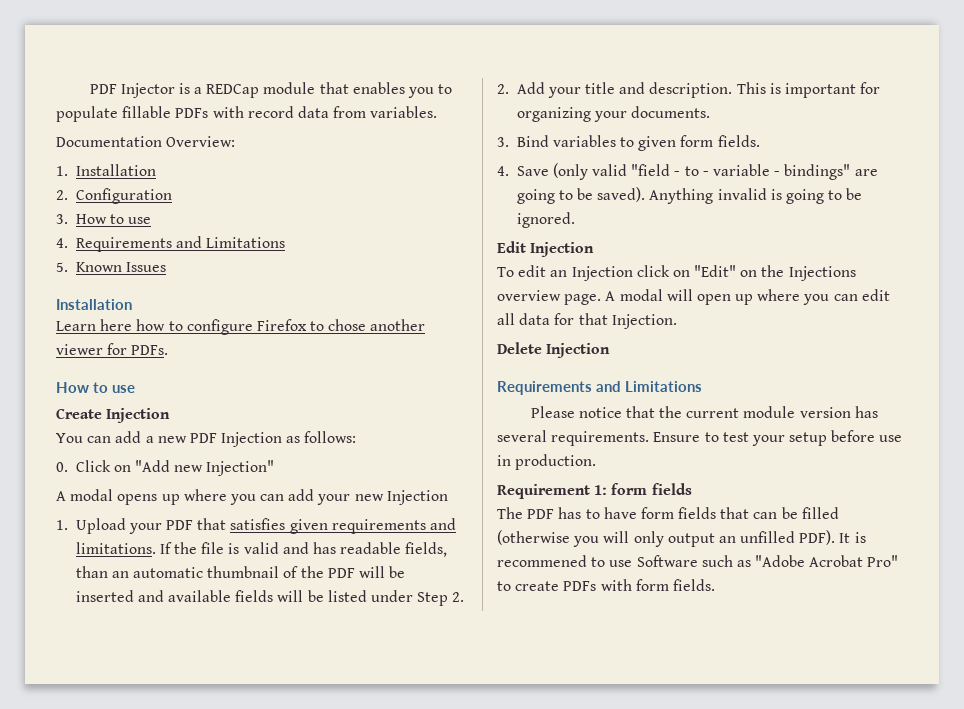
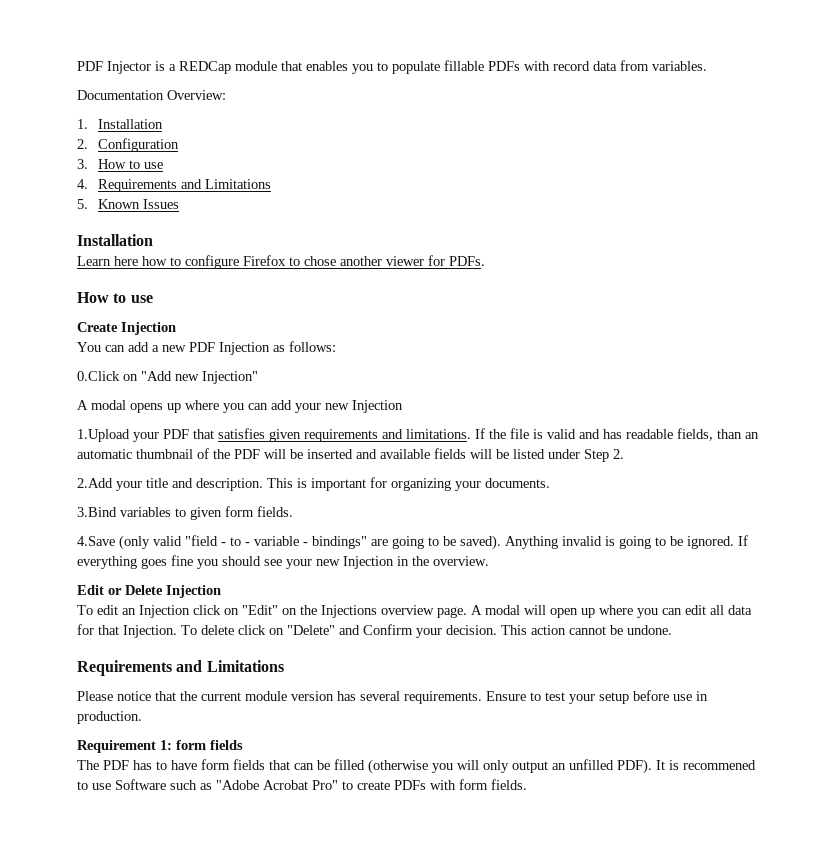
- 0. Click on "Add new Injection"
+ 0.Click on "Add new Injection"
- 1. Upload your PDF that satisfies given requirements and limitations.
+ 1.Upload your PDF that satisfies given requirements and limitations.
- 2. Add your title and description.
+ 2.Add your title and description.
- 3. Bind variables to given form fields.
+ 3.Bind variables to given form fields.
- 4. Save (only valid "field - to - variable - bindings" are going to be saved).
+ 4.Save (only valid "field - to - variable - bindings" are going to be saved).
+ If everything goes fine you should see your new Injection in the overview.
- Edit Injection
+ Edit or Delete Injection
- A modal will open up where you can edit all data for that Injection.
- Delete Injection
+ A modal will open up where you can edit all data for that Injection. To delete click on "Delete" and Confirm your decision. This action cannot be undone.

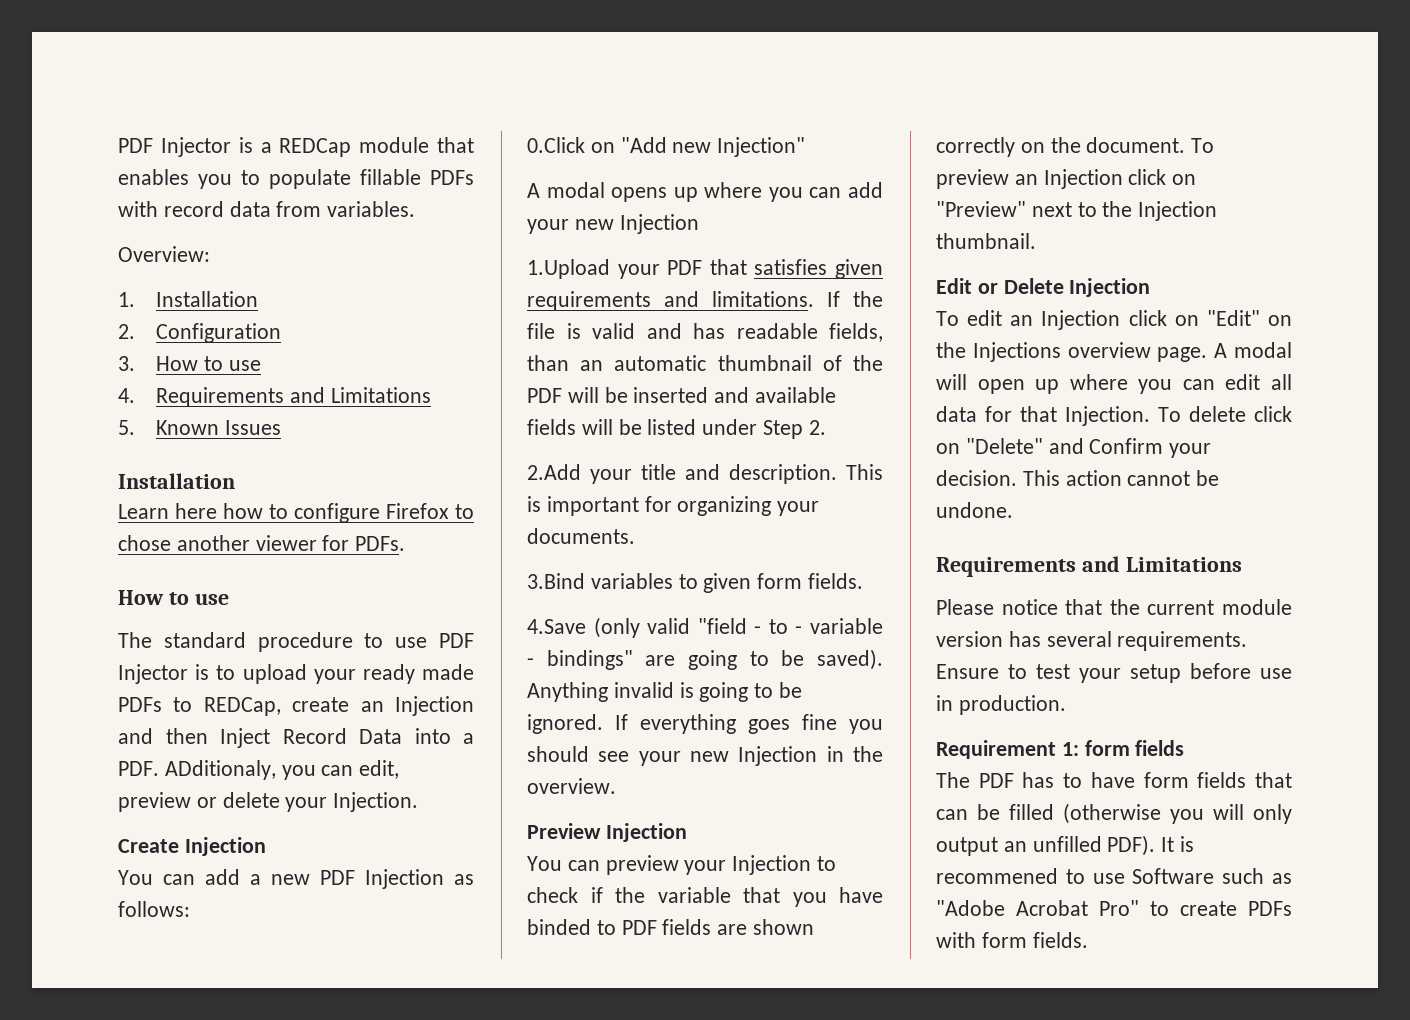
- Documentation Overview:
+ Overview:
+ The standard procedure to use PDF Injector is to upload your ready made PDFs to REDCap, create an Injection and then Inject Record Data into a PDF. ADditionaly, you can edit, preview or delete your Injection.
+ Preview Injection
+ You can preview your Injection to check if the variable that you have binded to PDF fields are shown correctly on the document. To preview an Injection click on "Preview" next to the Injection thumbnail.

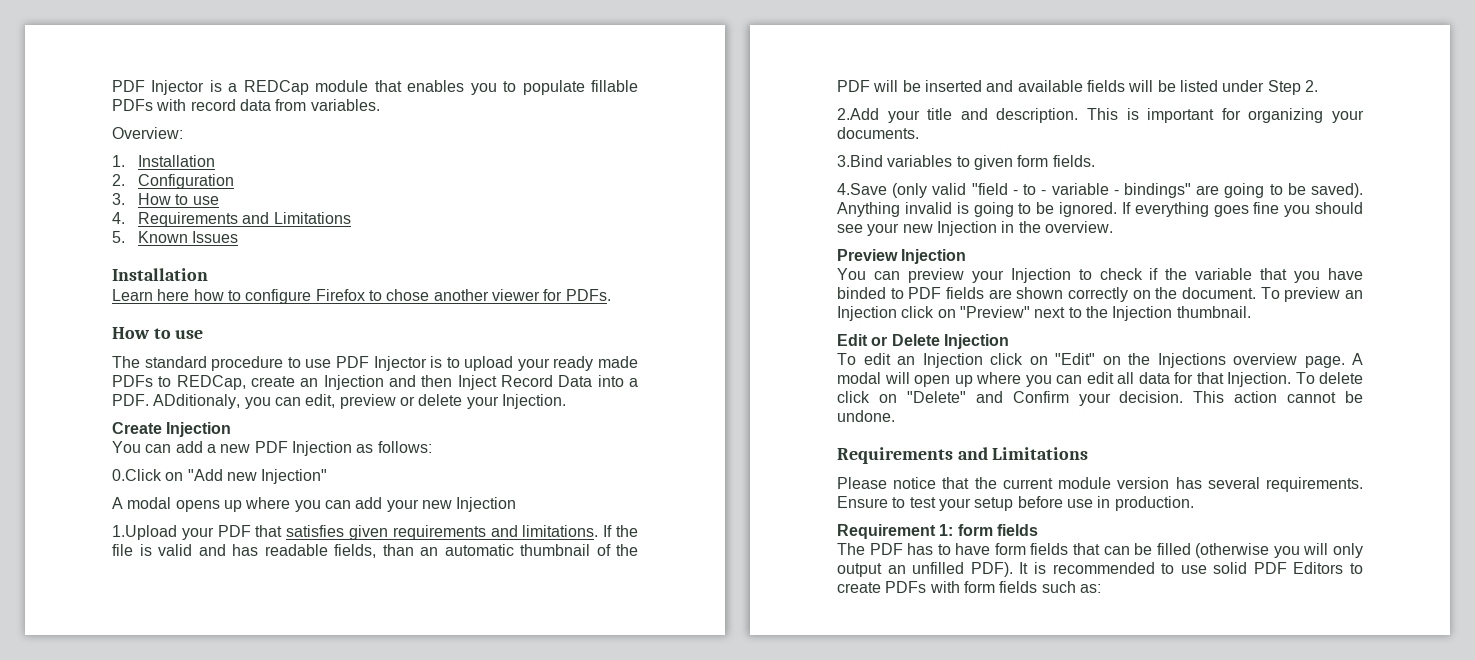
- It is recommened to use Software such as "Adobe Acrobat Pro" to create PDFs with form fields.
+ It is recommended to use solid PDF Editors to create PDFs with form fields such as:

